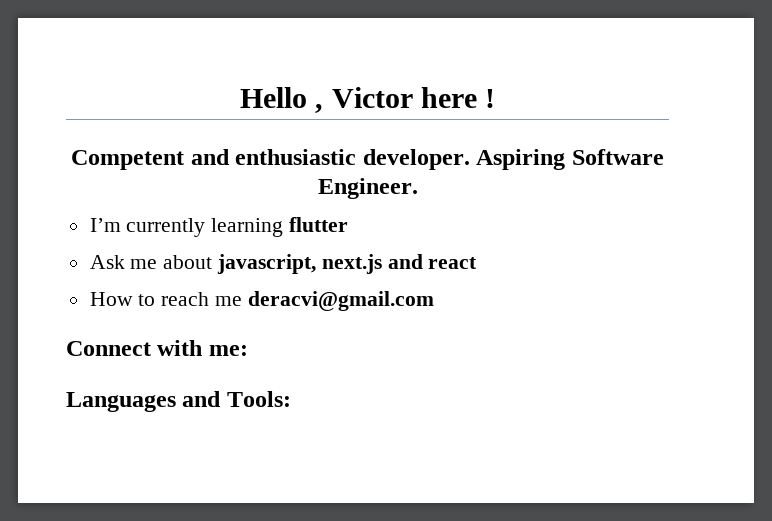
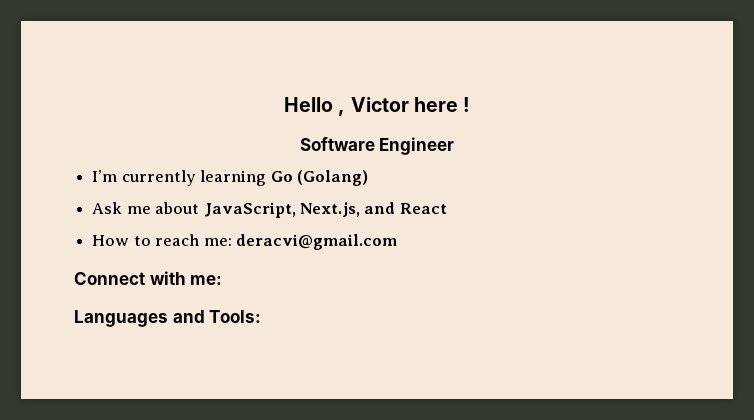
- Competent and enthusiastic developer. Aspiring Software Engineer.
+ Software Engineer
- I’m currently learning flutter
+ I’m currently learning Go (Golang)
- Ask me about javascript, next.js and react
+ Ask me about JavaScript, Next.js, and React
- How to reach me deracvi@gmail.com
+ How to reach me: deracvi@gmail.com

